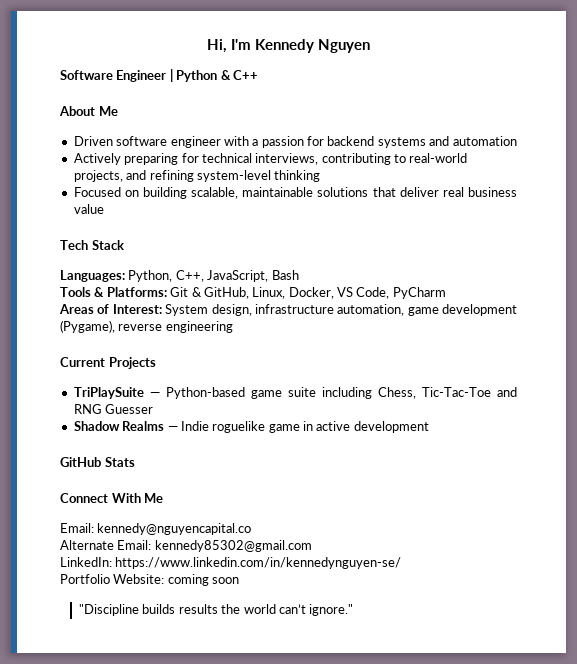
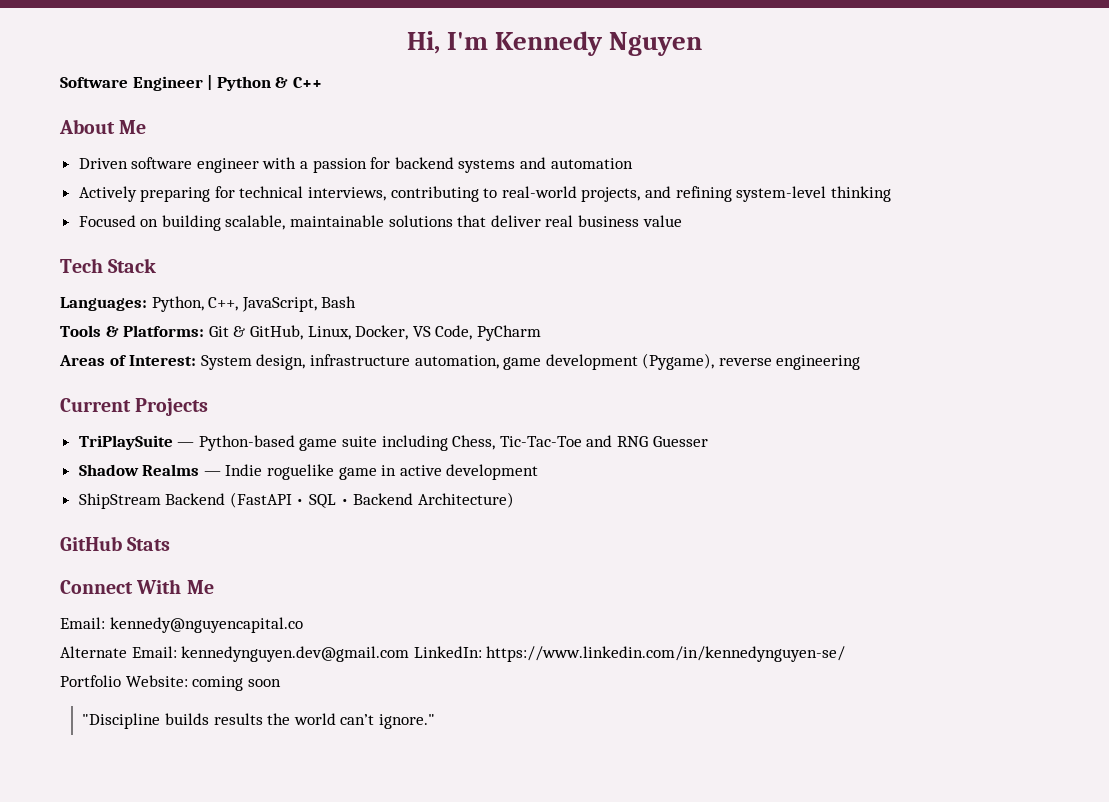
+ ShipStream Backend (FastAPI • SQL • Backend Architecture)
- Alternate Email: kennedy85302@gmail.com
- LinkedIn: https://www.linkedin.com/in/kennedynguyen-se/
+ Alternate Email: kennedynguyen.dev@gmail.com LinkedIn: https://www.linkedin.com/in/kennedynguyen-se/

